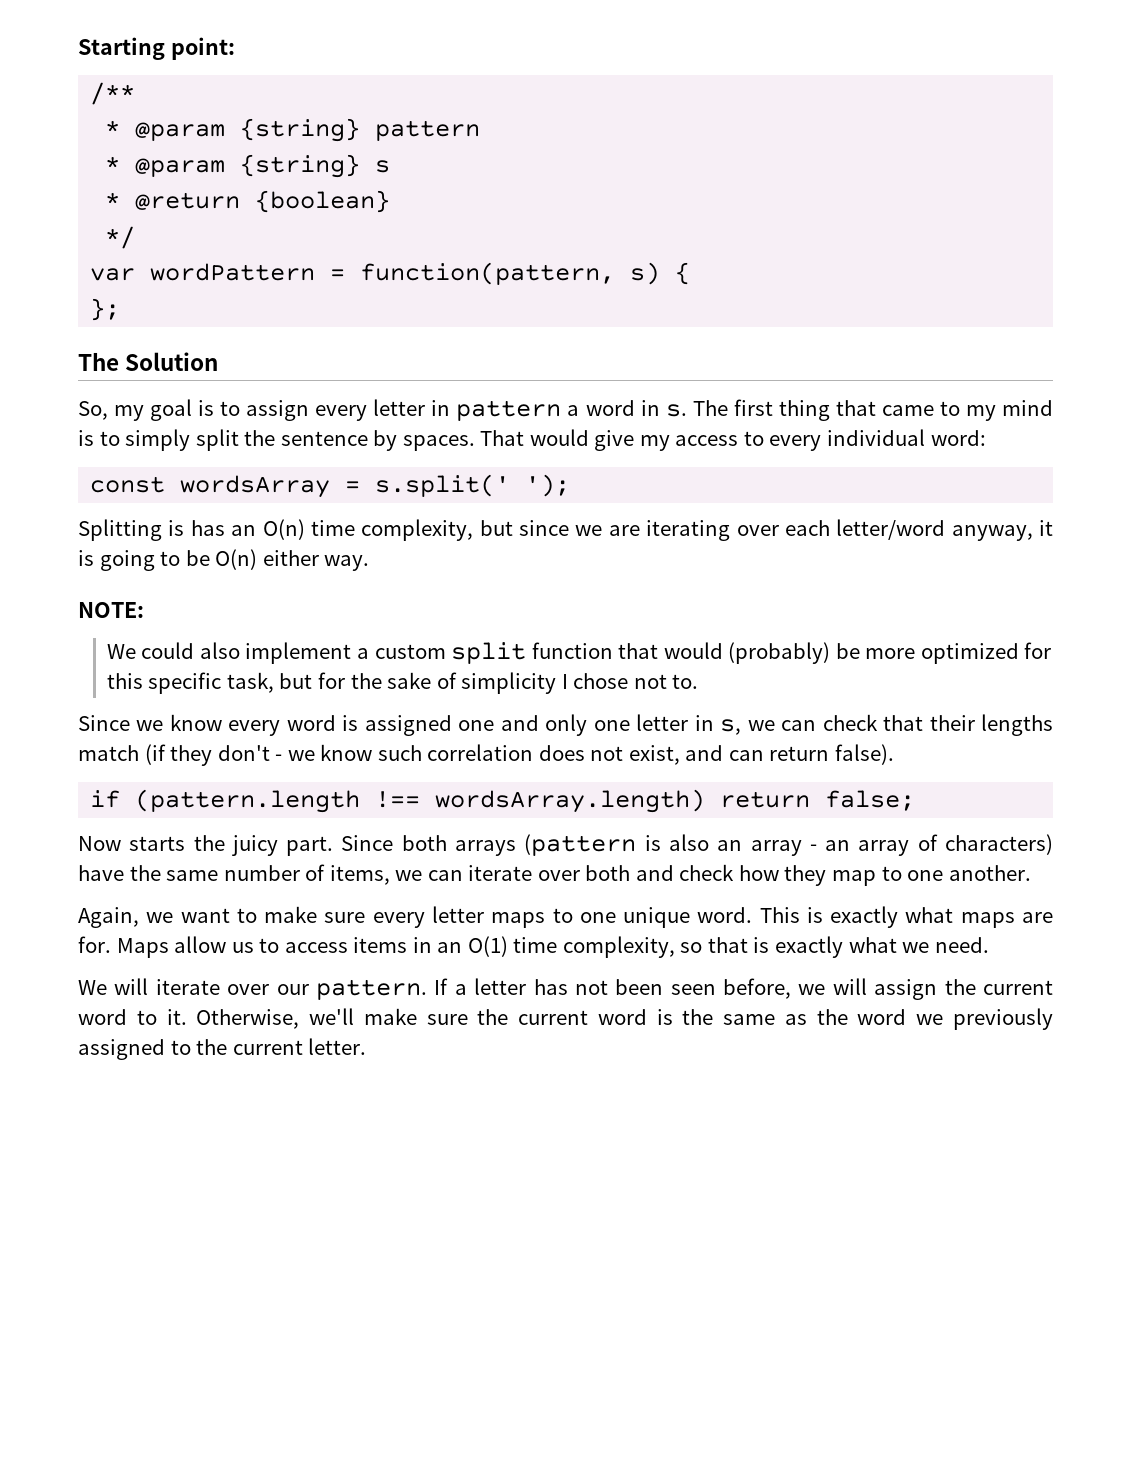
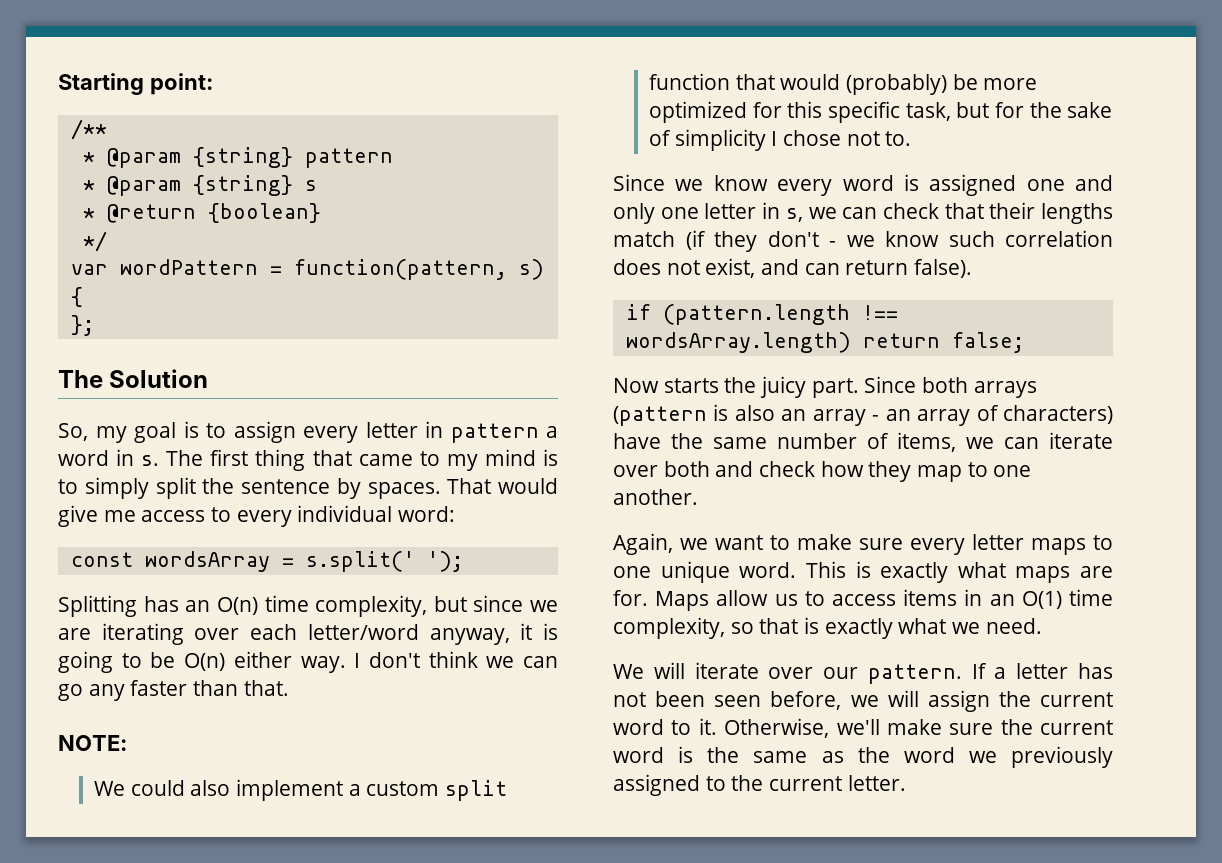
- That would give my access to every individual word:
+ That would give me access to every individual word:
- Splitting is has an O(n) time complexity, but since we are iterating over each letter/word anyway, it is going to be O(n) either way.
+ Splitting has an O(n) time complexity, but since we are iterating over each letter/word anyway, it is going to be O(n) either way. I don't think we can go any faster than that.

